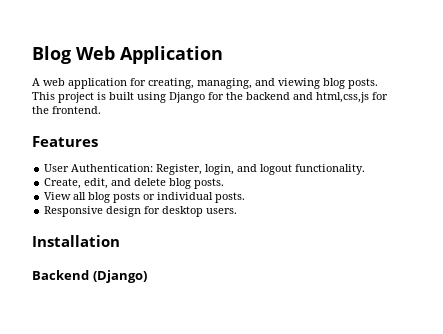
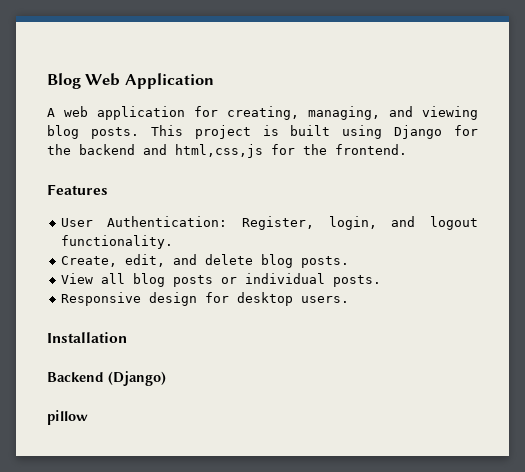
+ pillow

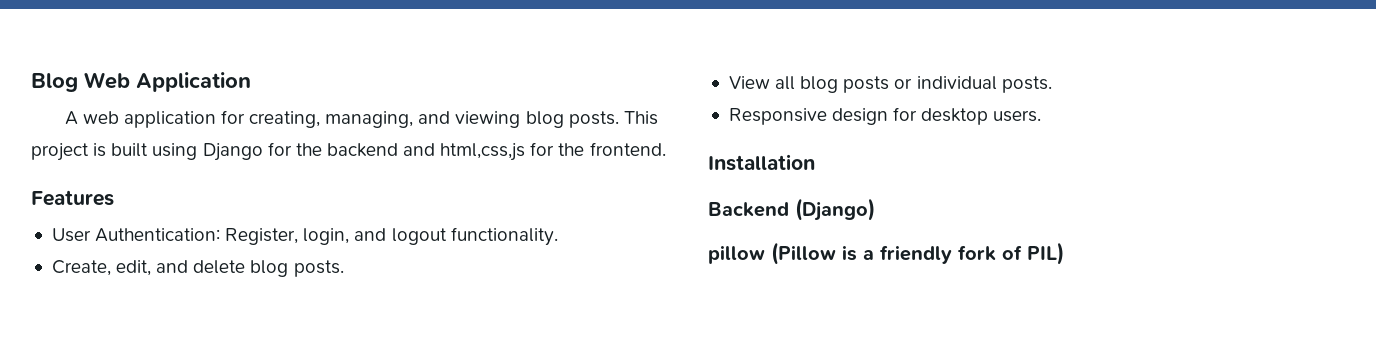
- pillow
+ pillow (Pillow is a friendly fork of PIL)

